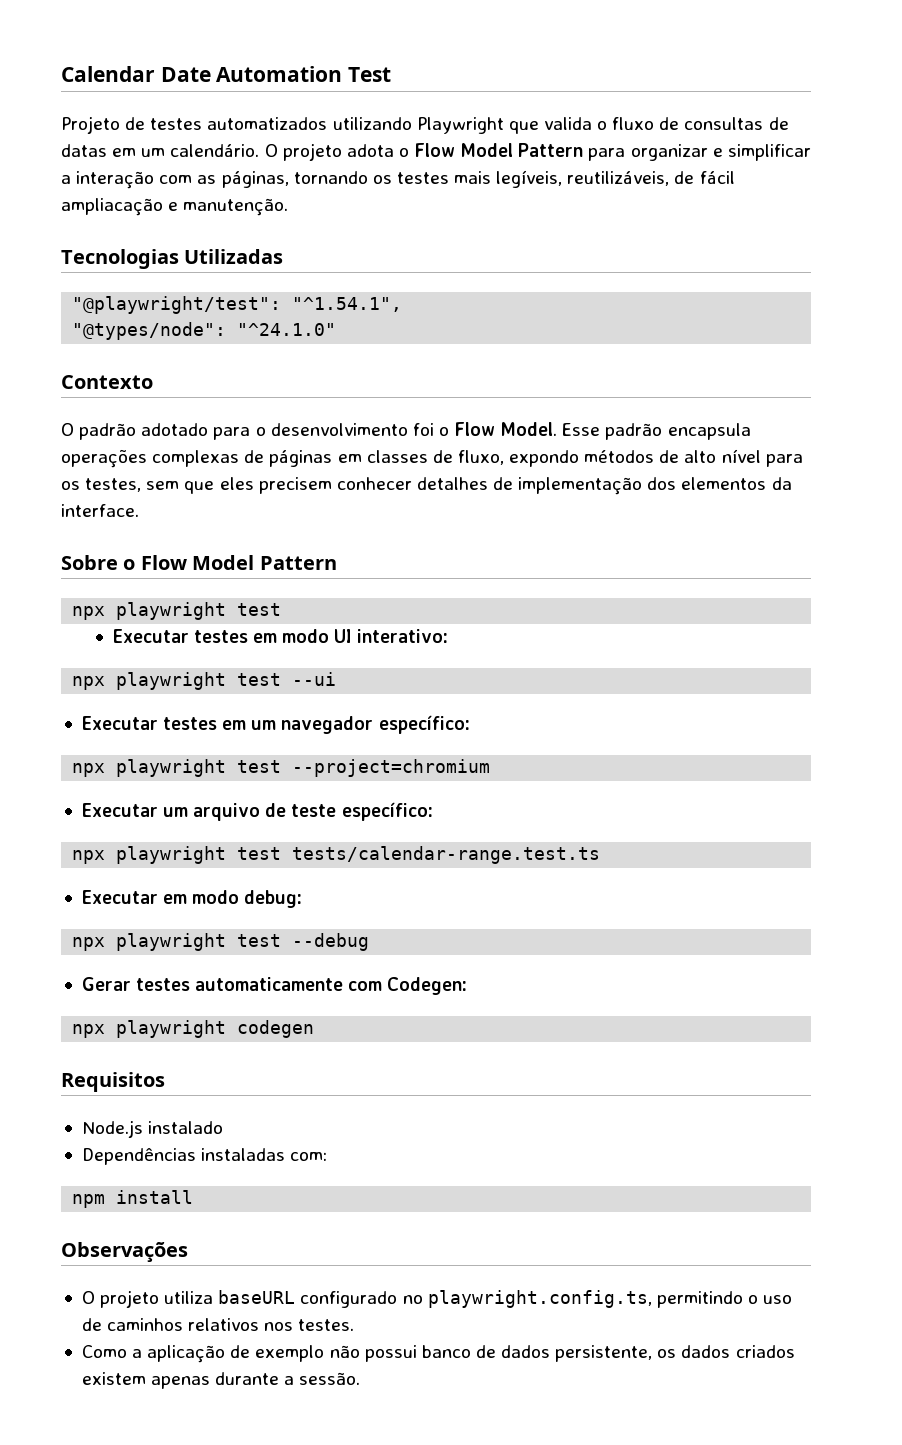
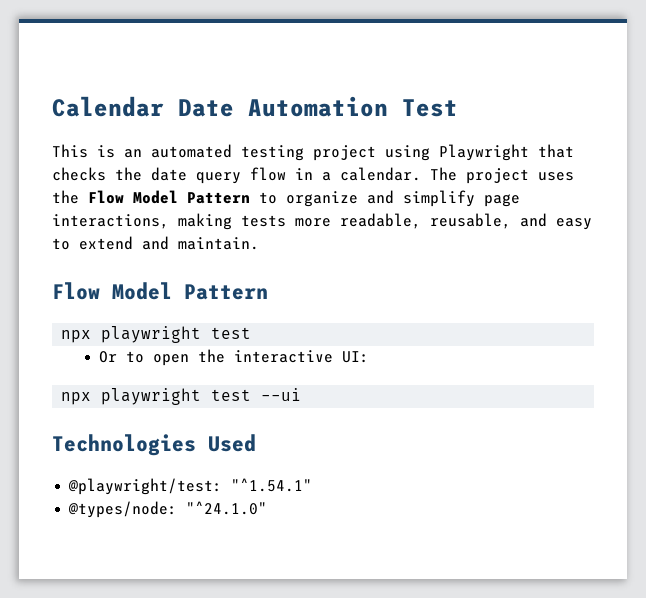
- Projeto de testes automatizados utilizando Playwright que valida o fluxo de consultas de datas em um calendário. O projeto adota o Flow Model Pattern para organizar e simplificar a interação com as páginas, tornando os testes mais legíveis, reutilizáveis, de fácil ampliacação e manutenção.
- Tecnologias Utilizadas
- "@playwright/test": "^1.54.1",
- "@types/node": "^24.1.0"
- Contexto
- O padrão adotado para o desenvolvimento foi o Flow Model. Esse padrão encapsula operações complexas de páginas em classes de fluxo, expondo métodos de alto nível para os testes, sem que eles precisem conhecer detalhes de implementação dos elementos da interface.
- Sobre o Flow Model Pattern
+ This is an automated testing project using Playwright that checks the date query flow in a calendar. The project uses the Flow Model Pattern to organize and simplify page interactions, making tests more readable, reusable, and easy to extend and maintain.
+ Flow Model Pattern
- Executar testes em modo UI interativo:
+ Or to open the interactive UI:
  npx playwright test --ui
- Executar testes em um navegador específico:
- npx playwright test --project=chromium
- Executar um arquivo de teste específico:
- npx playwright test tests/calendar-range.test.ts
- Executar em modo debug:
- npx playwright test --debug
- Gerar testes automaticamente com Codegen:
- npx playwright codegen
- Requisitos
- Node.js instalado
- Dependências instaladas com:
- npm install
- Observações
- O projeto utiliza baseURL configurado no playwright.config.ts, permitindo o uso de caminhos relativos nos testes.
- Como a aplicação de exemplo não possui banco de dados persistente, os dados criados existem apenas durante a sessão.
+ Technologies Used
+ @playwright/test: "^1.54.1"
+ @types/node: "^24.1.0"

